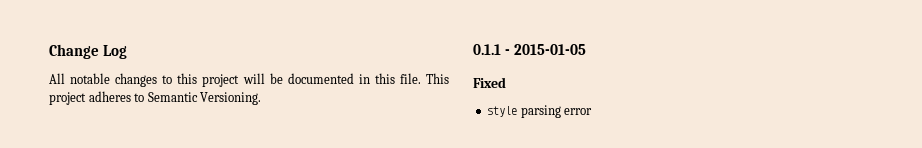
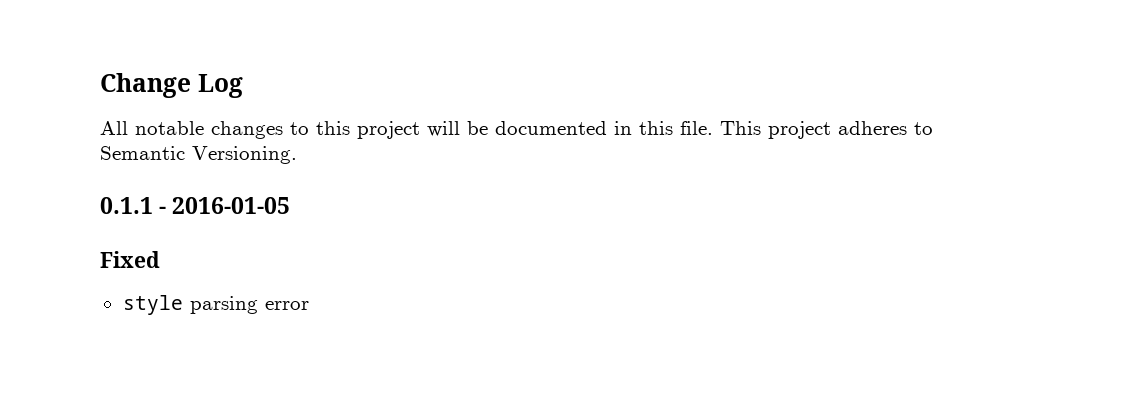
- 0.1.1 - 2015-01-05
+ 0.1.1 - 2016-01-05

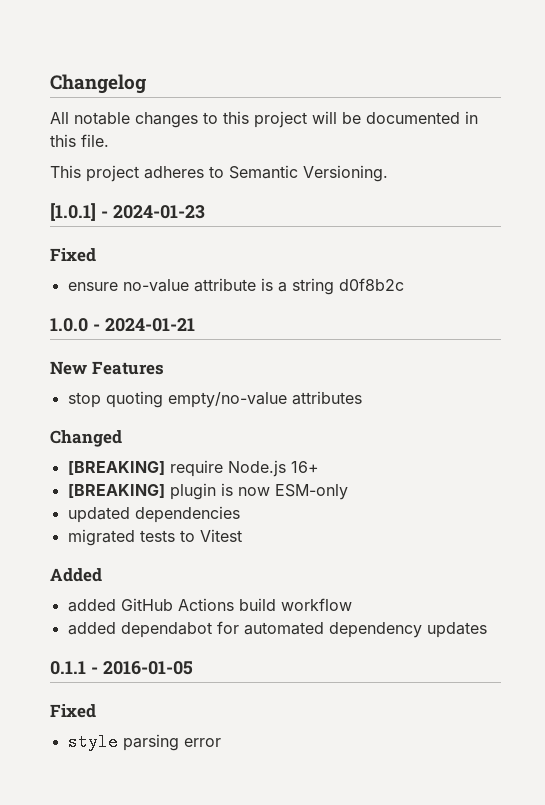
- Change Log
+ Changelog
- All notable changes to this project will be documented in this file. This project adheres to Semantic Versioning.
+ All notable changes to this project will be documented in this file.
+ This project adheres to Semantic Versioning.
+ [1.0.1] - 2024-01-23
+ Fixed
+ ensure no-value attribute is a string d0f8b2c
+ 1.0.0 - 2024-01-21
+ New Features
+ stop quoting empty/no-value attributes
+ Changed
+ [BREAKING] require Node.js 16+
+ [BREAKING] plugin is now ESM-only
+ updated dependencies
+ migrated tests to Vitest
+ Added
+ added GitHub Actions build workflow
+ added dependabot for automated dependency updates

